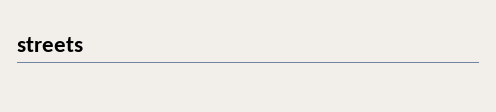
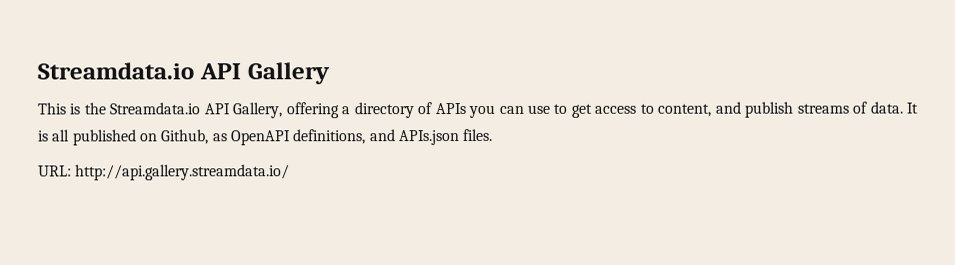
- streets
+ Streamdata.io API Gallery
+ This is the Streamdata.io API Gallery, offering a directory of APIs you can use to get access to content, and publish streams of data. It is all published on Github, as OpenAPI definitions, and APIs.json files.
+ URL: http://api.gallery.streamdata.io/

